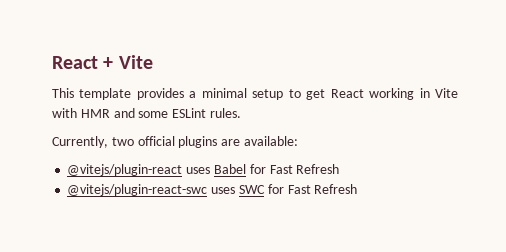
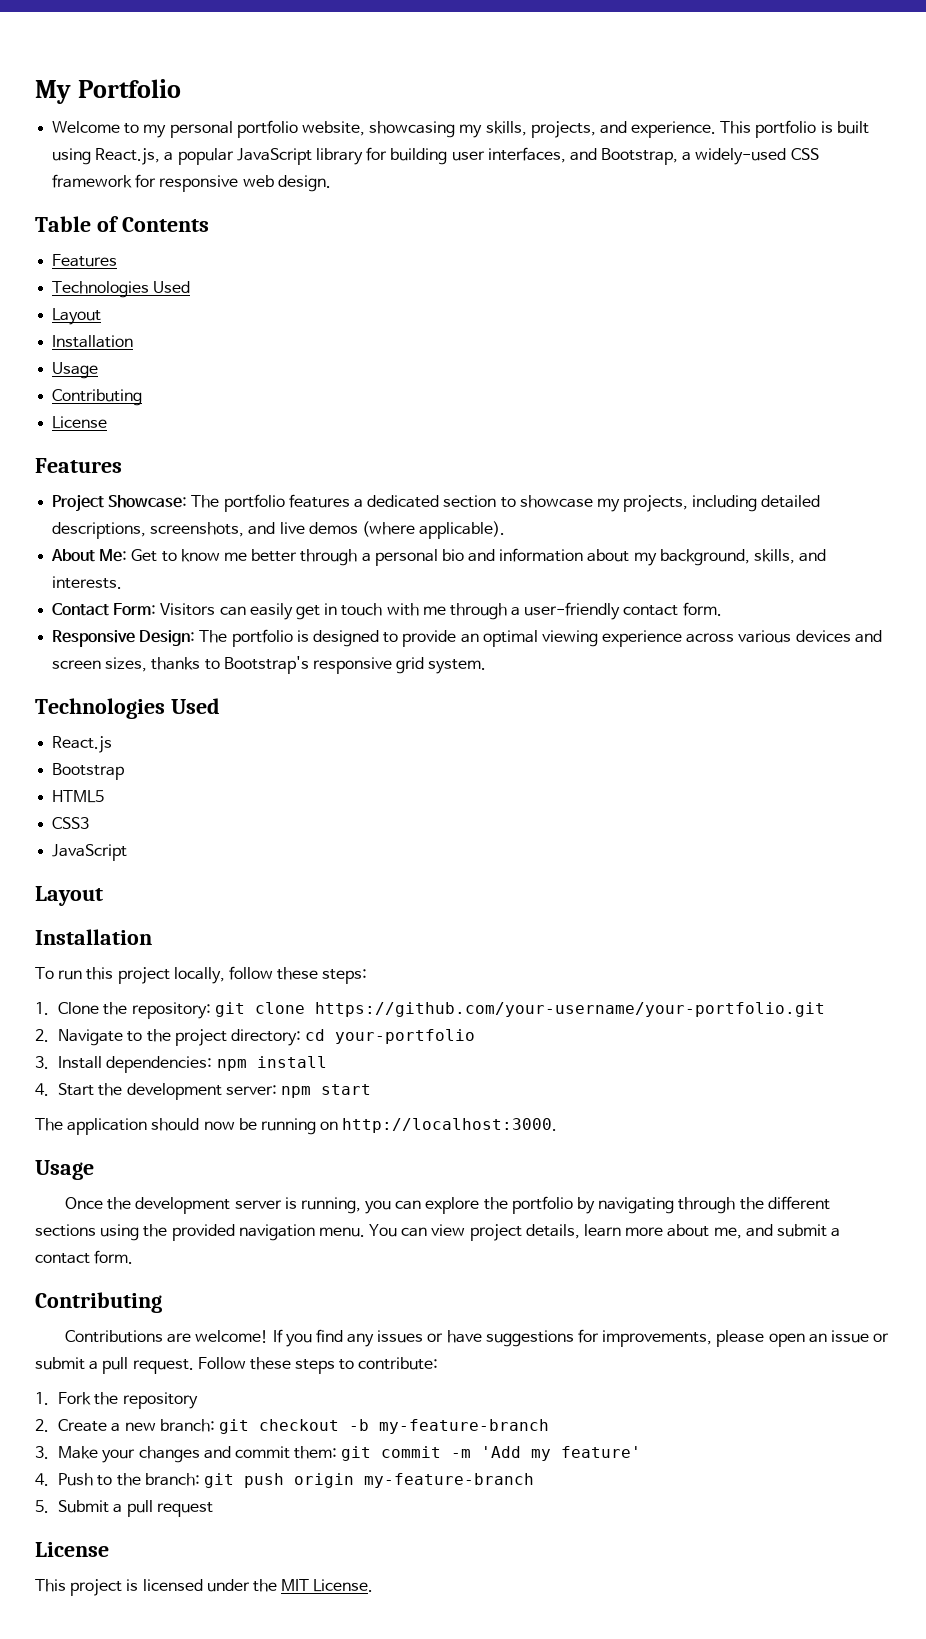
- React + Vite
- This template provides a minimal setup to get React working in Vite with HMR and some ESLint rules.
- Currently, two official plugins are available:
- @vitejs/plugin-react uses Babel for Fast Refresh
- @vitejs/plugin-react-swc uses SWC for Fast Refresh
+ My Portfolio
+ Welcome to my personal portfolio website, showcasing my skills, projects, and experience. This portfolio is built using React.js, a popular JavaScript library for building user interfaces, and Bootstrap, a widely-used CSS framework for responsive web design.
+ Table of Contents
+ Features
+ Technologies Used
+ Layout
+ Installation
+ Usage
+ Contributing
+ License
+ Features
+ Project Showcase: The portfolio features a dedicated section to showcase my projects, including detailed descriptions, screenshots, and live demos (where applicable).
+ About Me: Get to know me better through a personal bio and information about my background, skills, and interests.
+ Contact Form: Visitors can easily get in touch with me through a user-friendly contact form.
+ Responsive Design: The portfolio is designed to provide an optimal viewing experience across various devices and screen sizes, thanks to Bootstrap's responsive grid system.
+ Technologies Used
+ React.js
+ Bootstrap
+ HTML5
+ CSS3
+ JavaScript
+ Layout
+ Installation
+ To run this project locally, follow these steps:
+ 1. Clone the repository: git clone https://github.com/your-username/your-portfolio.git
+ 2. Navigate to the project directory: cd your-portfolio
+ 3. Install dependencies: npm install
+ 4. Start the development server: npm start
+ The application should now be running on http://localhost:3000.
+ Usage
+ Once the development server is running, you can explore the portfolio by navigating through the different sections using the provided navigation menu. You can view project details, learn more about me, and submit a contact form.
+ Contributing
+ Contributions are welcome! If you find any issues or have suggestions for improvements, please open an issue or submit a pull request. Follow these steps to contribute:
+ 1. Fork the repository
+ 2. Create a new branch: git checkout -b my-feature-branch
+ 3. Make your changes and commit them: git commit -m 'Add my feature'
+ 4. Push to the branch: git push origin my-feature-branch
+ 5. Submit a pull request
+ License
+ This project is licensed under the MIT License.

